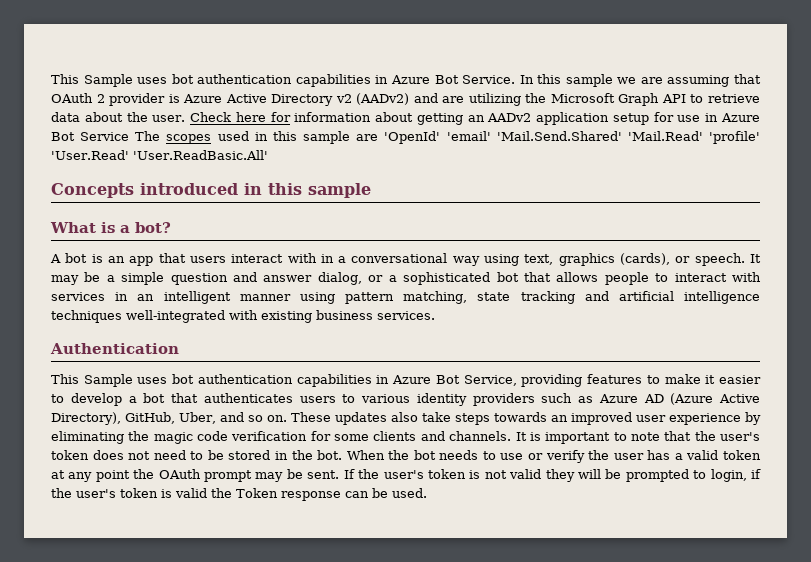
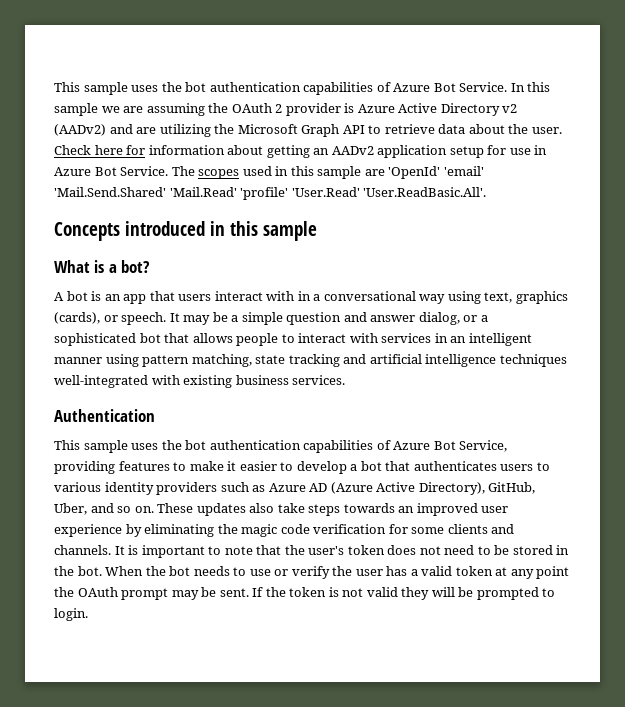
- This Sample uses bot authentication capabilities in Azure Bot Service.
+ This sample uses the bot authentication capabilities of Azure Bot Service.
- In this sample we are assuming that OAuth 2 provider is Azure Active Directory v2 (AADv2) and are utilizing the Microsoft Graph API to retrieve data about the user.
+ In this sample we are assuming the OAuth 2 provider is Azure Active Directory v2 (AADv2) and are utilizing the Microsoft Graph API to retrieve data about the user.
- Check here for information about getting an AADv2 application setup for use in Azure Bot Service The scopes used in this sample are 'OpenId' 'email' 'Mail.Send.Shared' 'Mail.Read' 'profile' 'User.Read' 'User.ReadBasic.All'
+ Check here for information about getting an AADv2 application setup for use in Azure Bot Service. The scopes used in this sample are 'OpenId' 'email' 'Mail.Send.Shared' 'Mail.Read' 'profile' 'User.Read' 'User.ReadBasic.All'.
- This Sample uses bot authentication capabilities in Azure Bot Service, providing features to make it easier to develop a bot that authenticates users to various identity providers such as Azure AD (Azure Active Directory), GitHub, Uber, and so on.
+ This sample uses the bot authentication capabilities of Azure Bot Service, providing features to make it easier to develop a bot that authenticates users to various identity providers such as Azure AD (Azure Active Directory), GitHub, Uber, and so on.
- If the user's token is not valid they will be prompted to login, if the user's token is valid the Token response can be used.
+ If the token is not valid they will be prompted to login.

